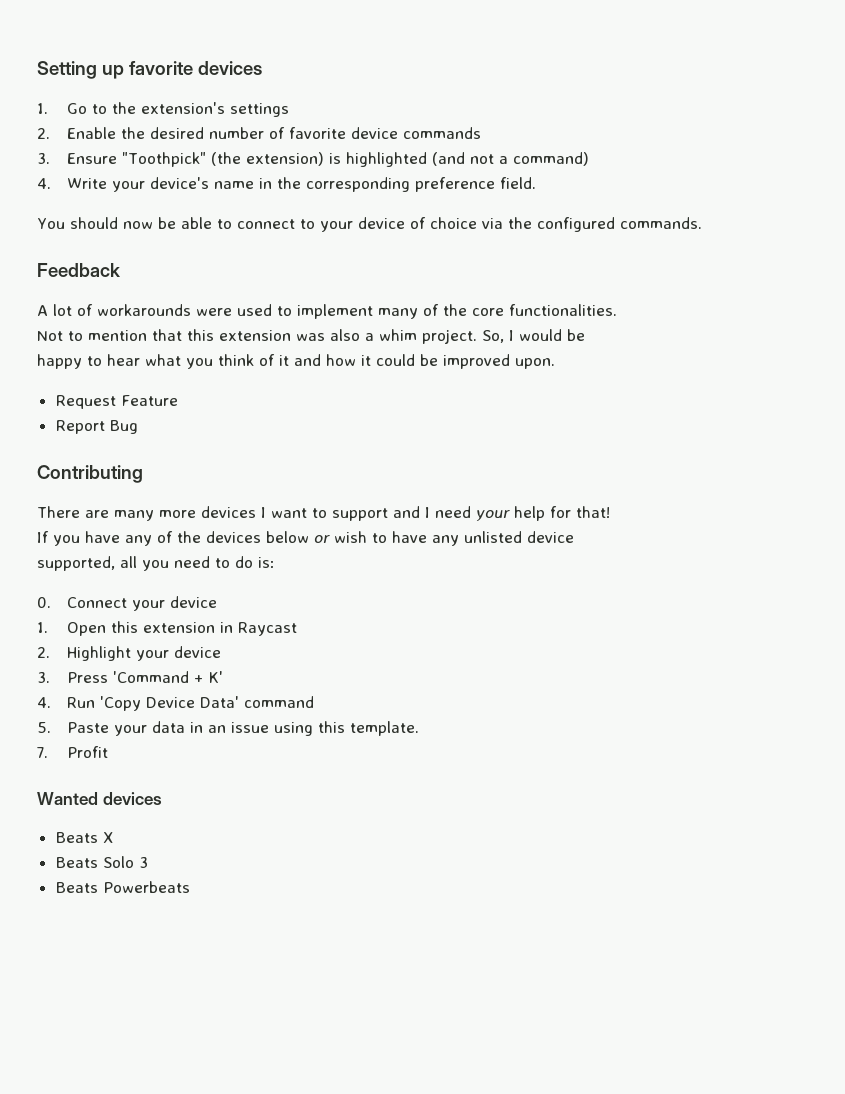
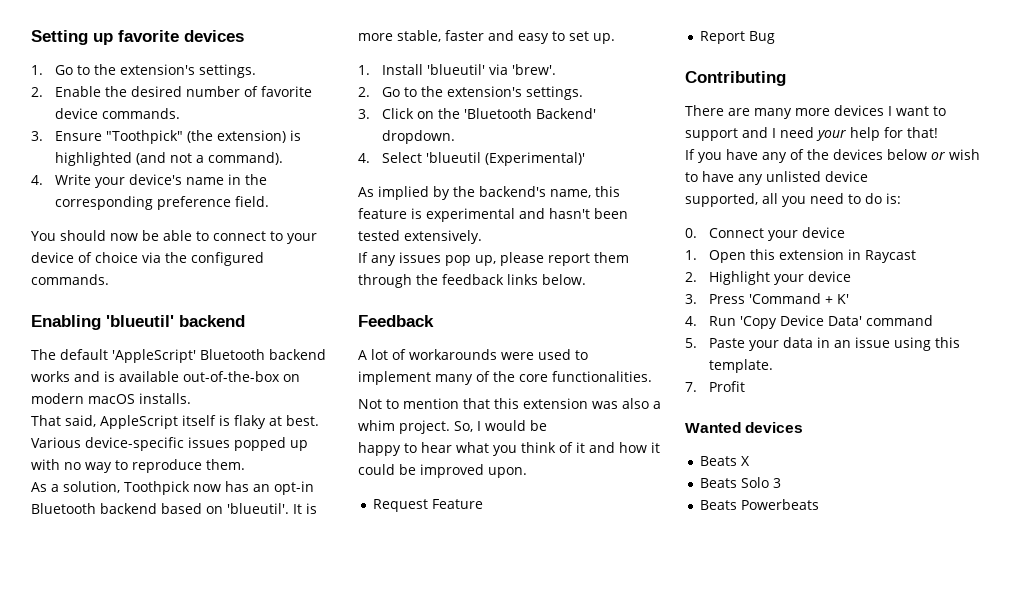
- 1. Go to the extension's settings
+ 1. Go to the extension's settings.
- 2. Enable the desired number of favorite device commands
+ 2. Enable the desired number of favorite device commands.
- 3. Ensure "Toothpick" (the extension) is highlighted (and not a command)
+ 3. Ensure "Toothpick" (the extension) is highlighted (and not a command).
+ Enabling 'blueutil' backend
+ The default 'AppleScript' Bluetooth backend works and is available out-of-the-box on modern macOS installs.
+ That said, AppleScript itself is flaky at best. Various device-specific issues popped up with no way to reproduce them.
+ As a solution, Toothpick now has an opt-in Bluetooth backend based on 'blueutil'. It is more stable, faster and easy to set up.
+ 1. Install 'blueutil' via 'brew'.
+ 2. Go to the extension's settings.
+ 3. Click on the 'Bluetooth Backend' dropdown.
+ 4. Select 'blueutil (Experimental)'
+ As implied by the backend's name, this feature is experimental and hasn't been tested extensively.
+ If any issues pop up, please report them through the feedback links below.

